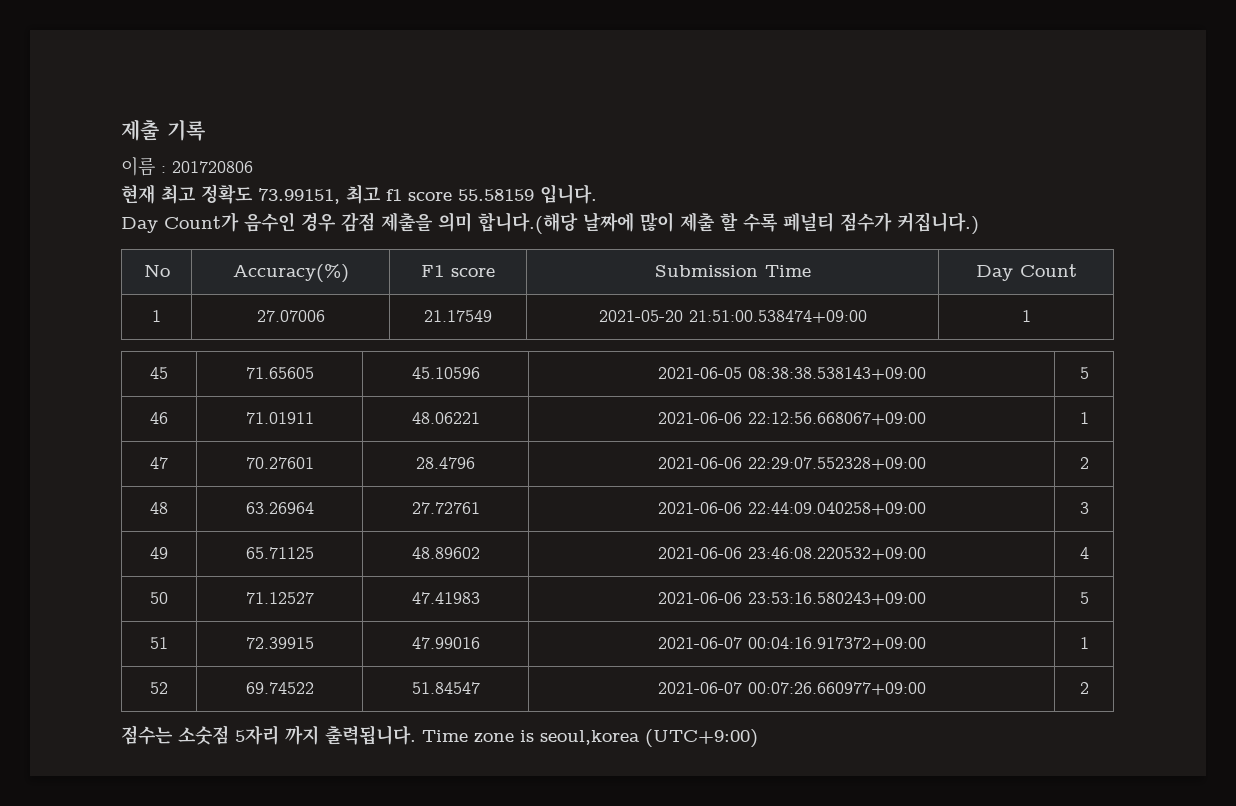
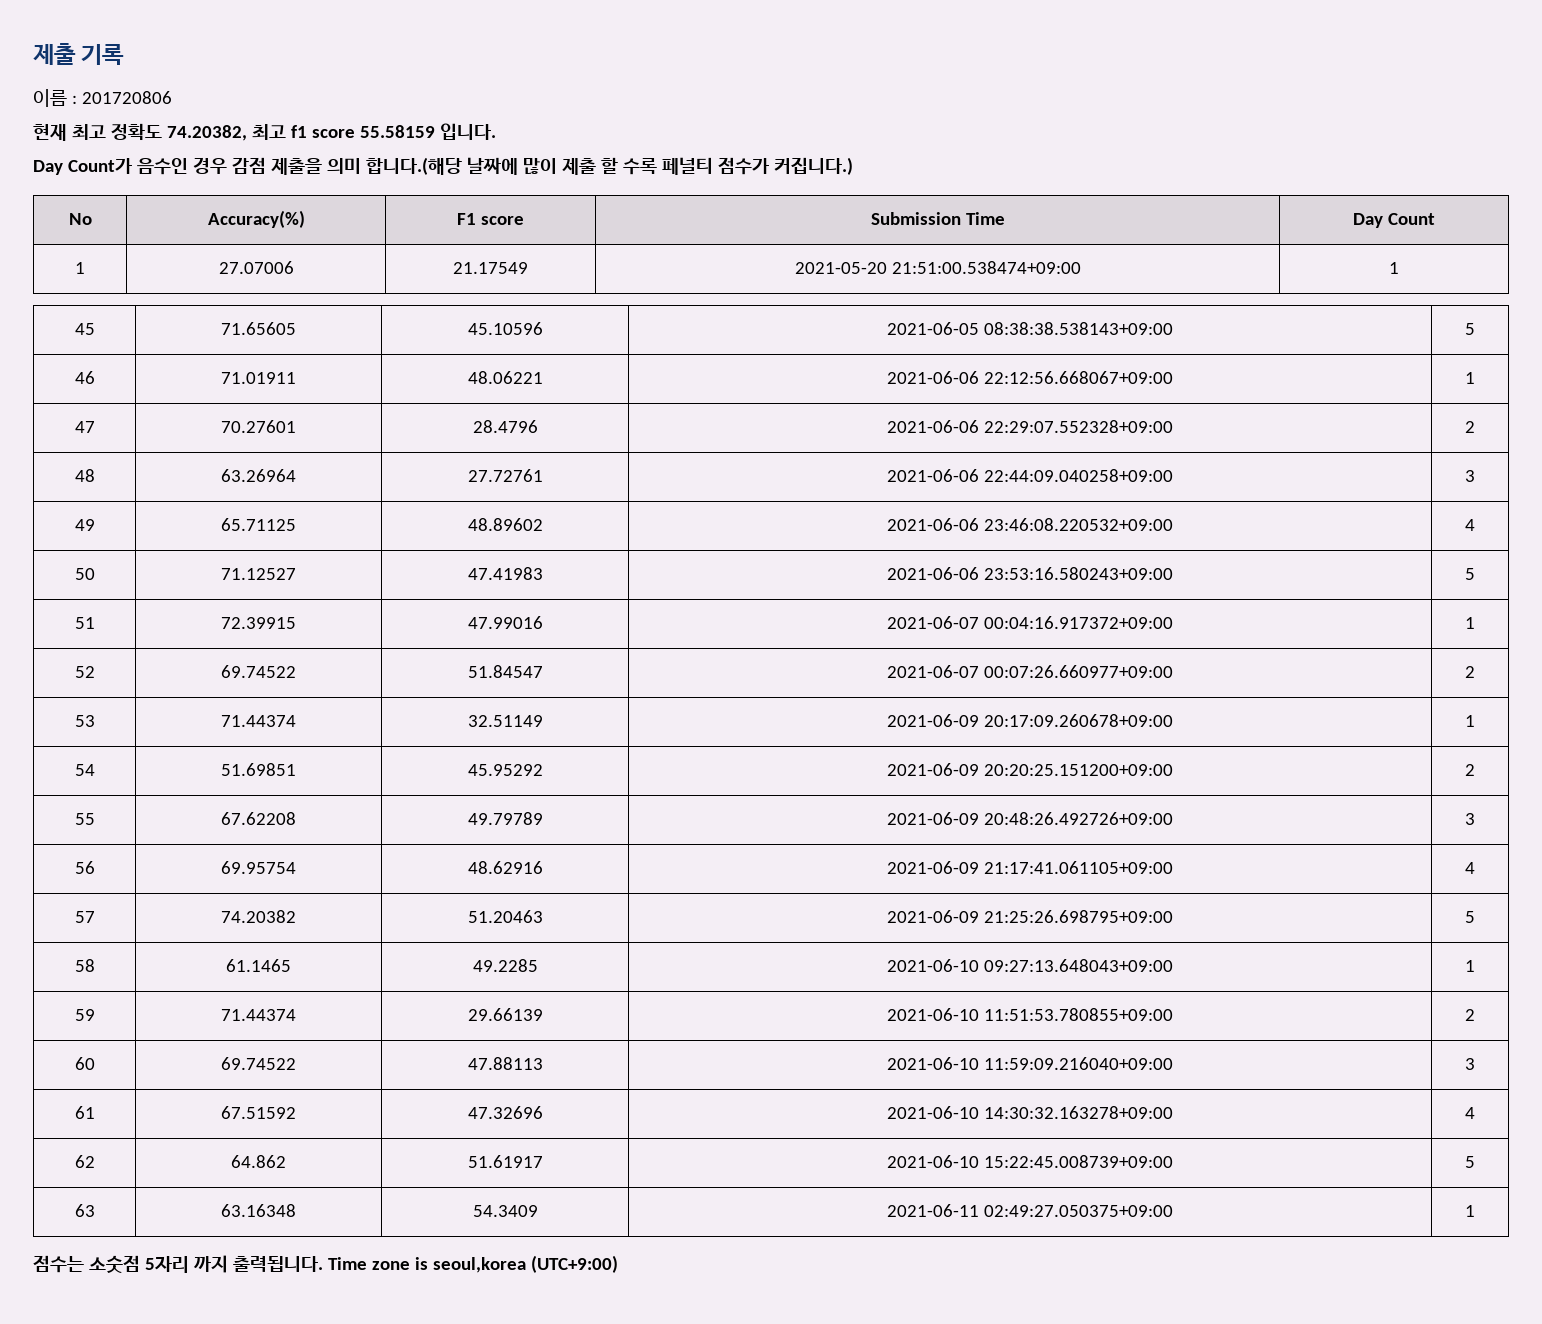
- 현재 최고 정확도 73.99151, 최고 f1 score 55.58159 입니다.
+ 현재 최고 정확도 74.20382, 최고 f1 score 55.58159 입니다.
+ 53 | 71.44374 | 32.51149 | 2021-06-09 20:17:09.260678+09:00 | 1
+ 54 | 51.69851 | 45.95292 | 2021-06-09 20:20:25.151200+09:00 | 2
+ 55 | 67.62208 | 49.79789 | 2021-06-09 20:48:26.492726+09:00 | 3
+ 56 | 69.95754 | 48.62916 | 2021-06-09 21:17:41.061105+09:00 | 4
+ 57 | 74.20382 | 51.20463 | 2021-06-09 21:25:26.698795+09:00 | 5
+ 58 | 61.1465 | 49.2285 | 2021-06-10 09:27:13.648043+09:00 | 1
+ 59 | 71.44374 | 29.66139 | 2021-06-10 11:51:53.780855+09:00 | 2
+ 60 | 69.74522 | 47.88113 | 2021-06-10 11:59:09.216040+09:00 | 3
+ 61 | 67.51592 | 47.32696 | 2021-06-10 14:30:32.163278+09:00 | 4
+ 62 | 64.862 | 51.61917 | 2021-06-10 15:22:45.008739+09:00 | 5
+ 63 | 63.16348 | 54.3409 | 2021-06-11 02:49:27.050375+09:00 | 1

